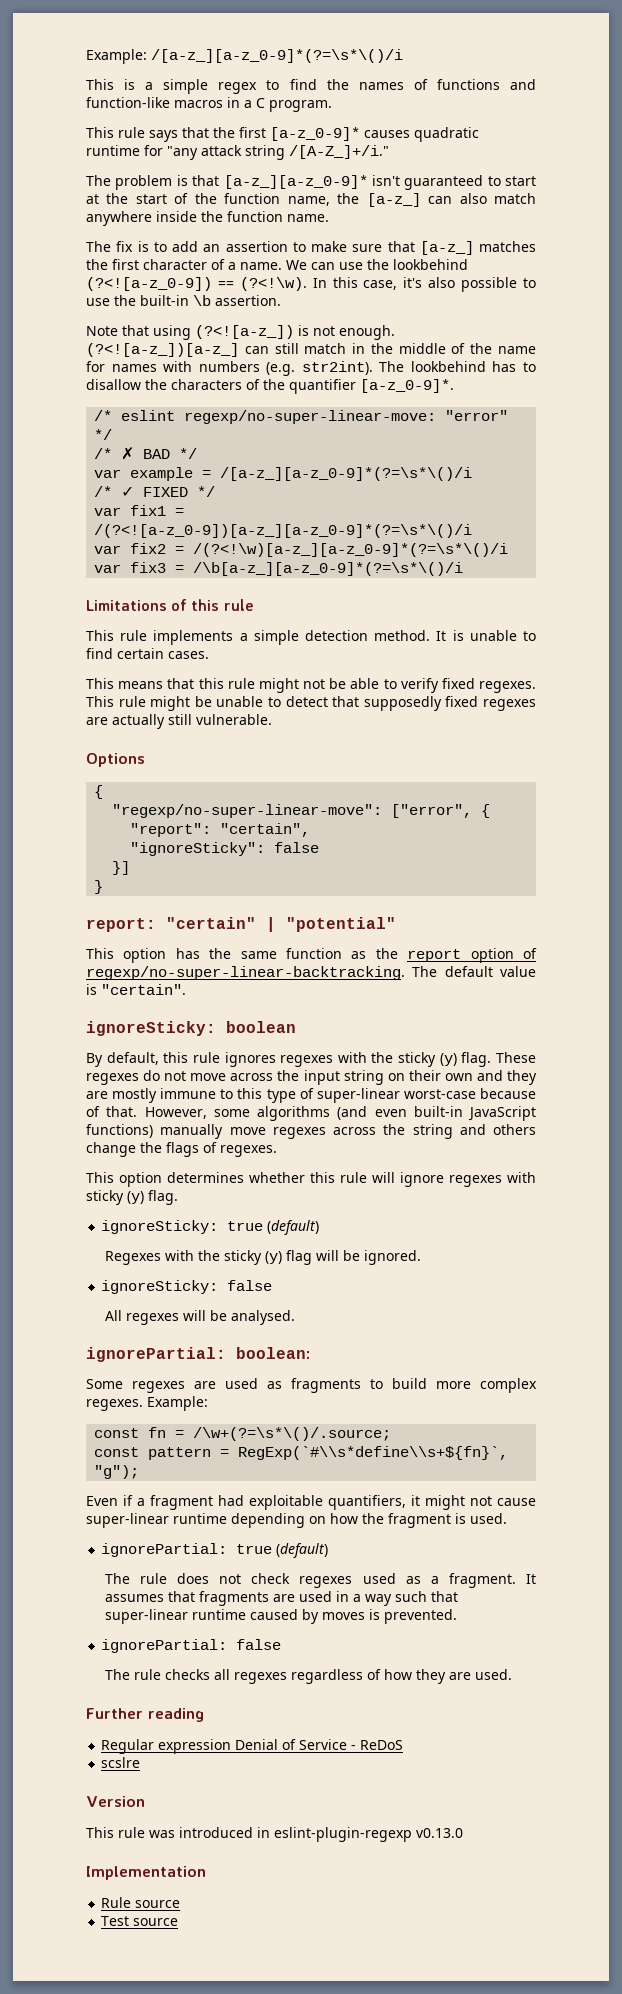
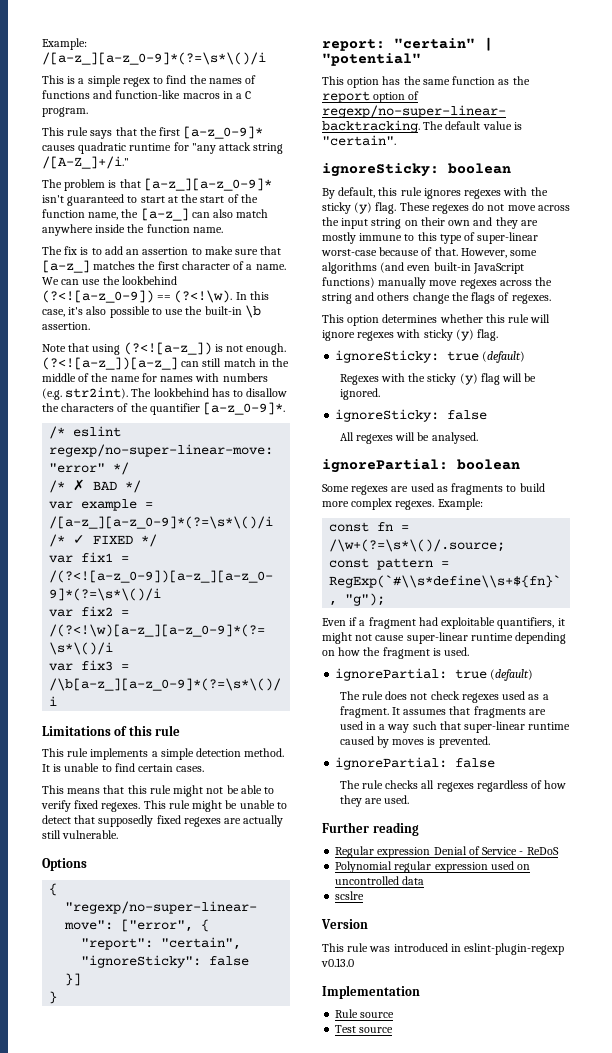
- ignorePartial: boolean:
+ ignorePartial: boolean
+ Polynomial regular expression used on uncontrolled data

